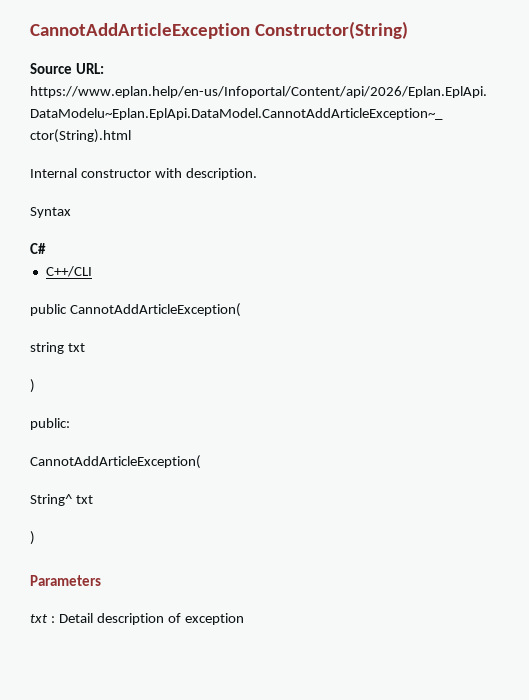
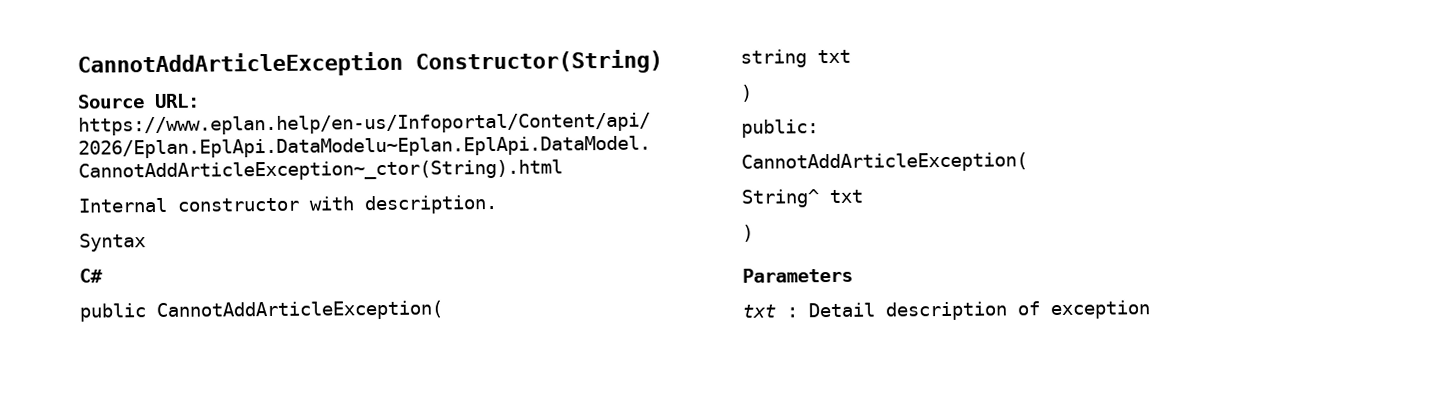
- C++/CLI

